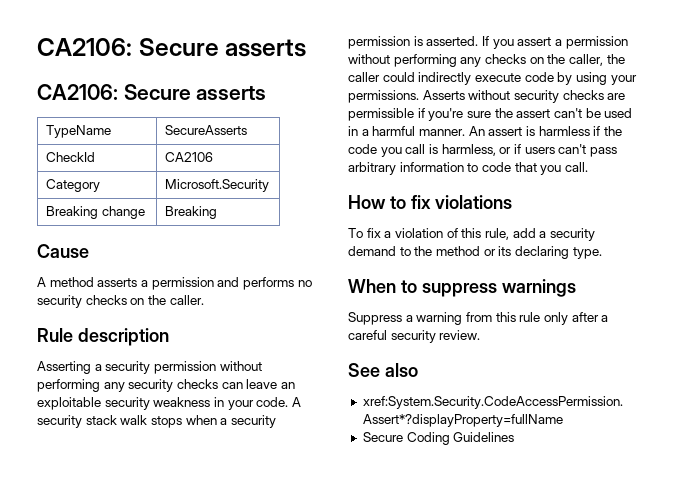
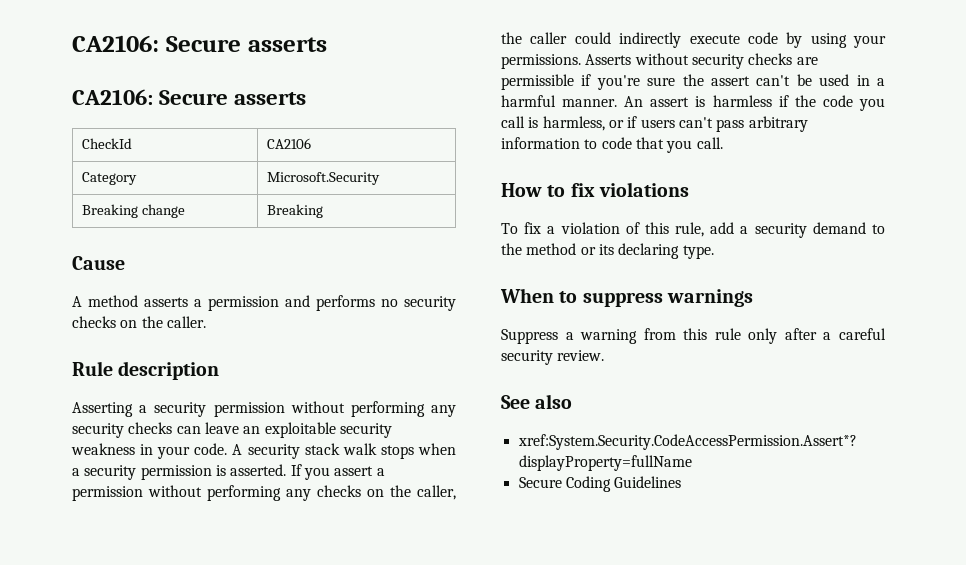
- TypeName | SecureAsserts

